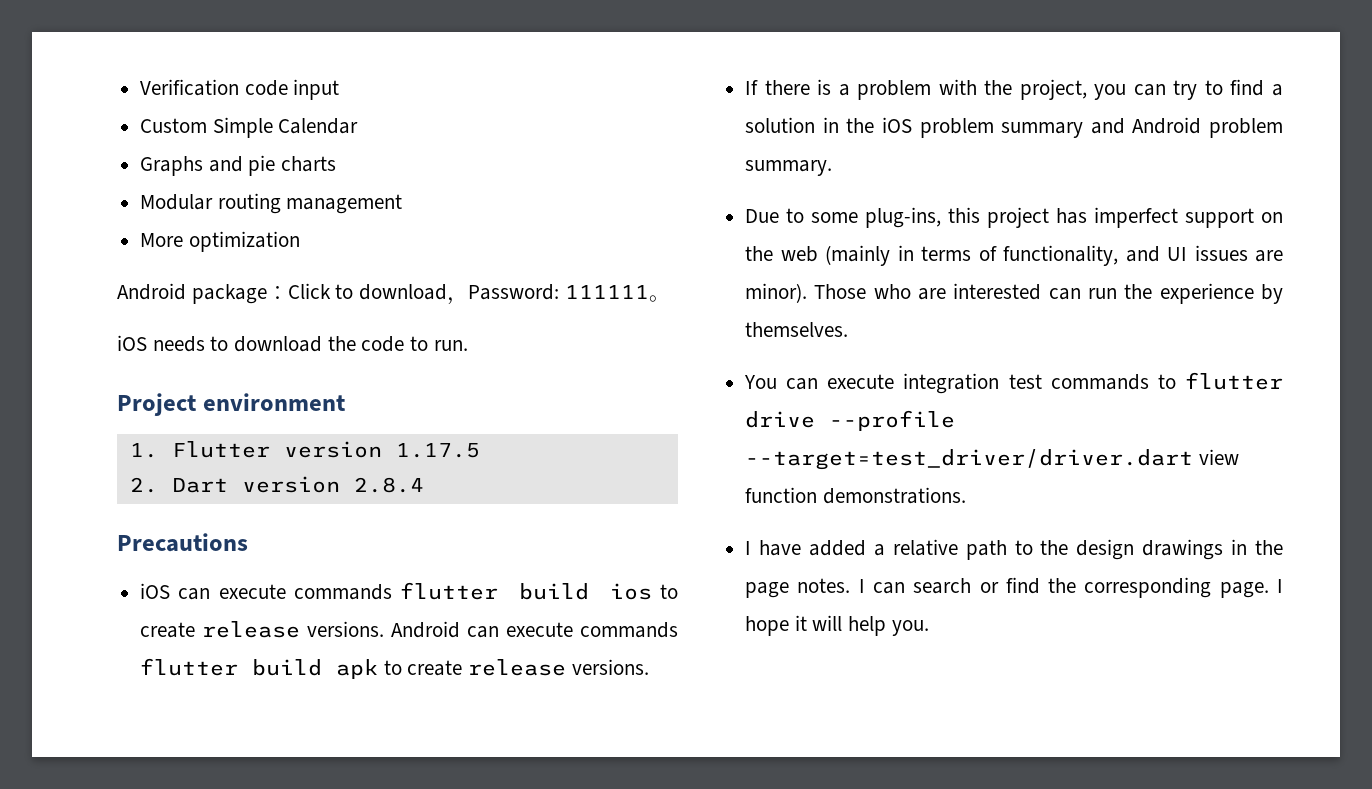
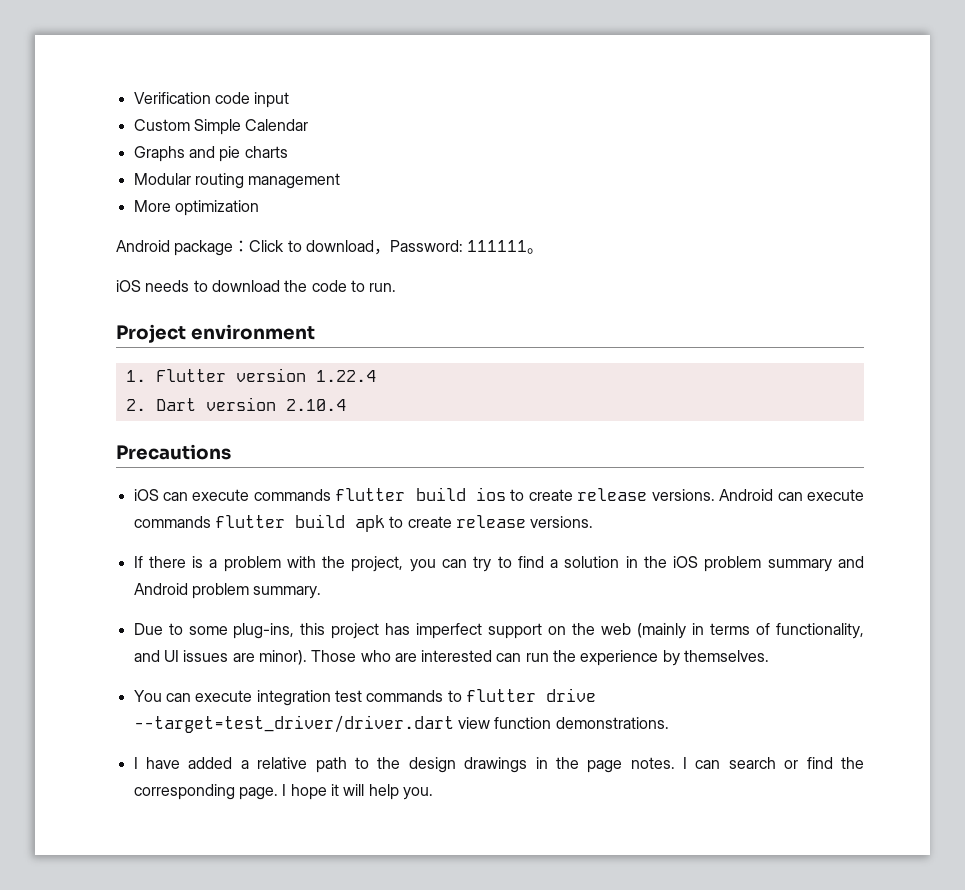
- 1. Flutter version 1.17.5
+ 1. Flutter version 1.22.4
- 2. Dart version 2.8.4
+ 2. Dart version 2.10.4
- You can execute integration test commands to flutter drive --profile --target=test_driver/driver.dart view function demonstrations.
+ You can execute integration test commands to flutter drive --target=test_driver/driver.dart view function demonstrations.

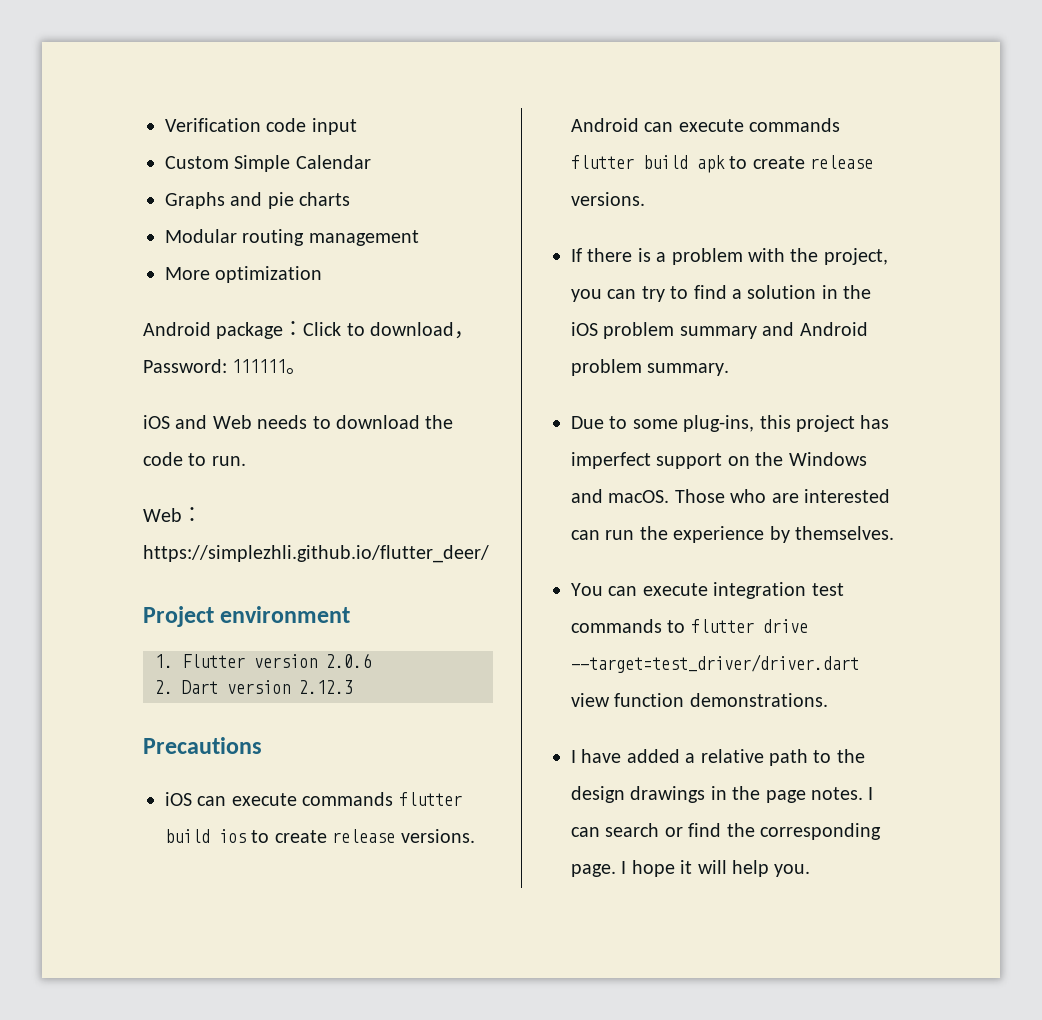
- iOS needs to download the code to run.
+ iOS and Web needs to download the code to run.
+ Web：https://simplezhli.github.io/flutter_deer/
- 1. Flutter version 1.22.4
+ 1. Flutter version 2.0.6
- 2. Dart version 2.10.4
+ 2. Dart version 2.12.3
- Due to some plug-ins, this project has imperfect support on the web (mainly in terms of functionality, and UI issues are minor).
+ Due to some plug-ins, this project has imperfect support on the Windows and macOS.

